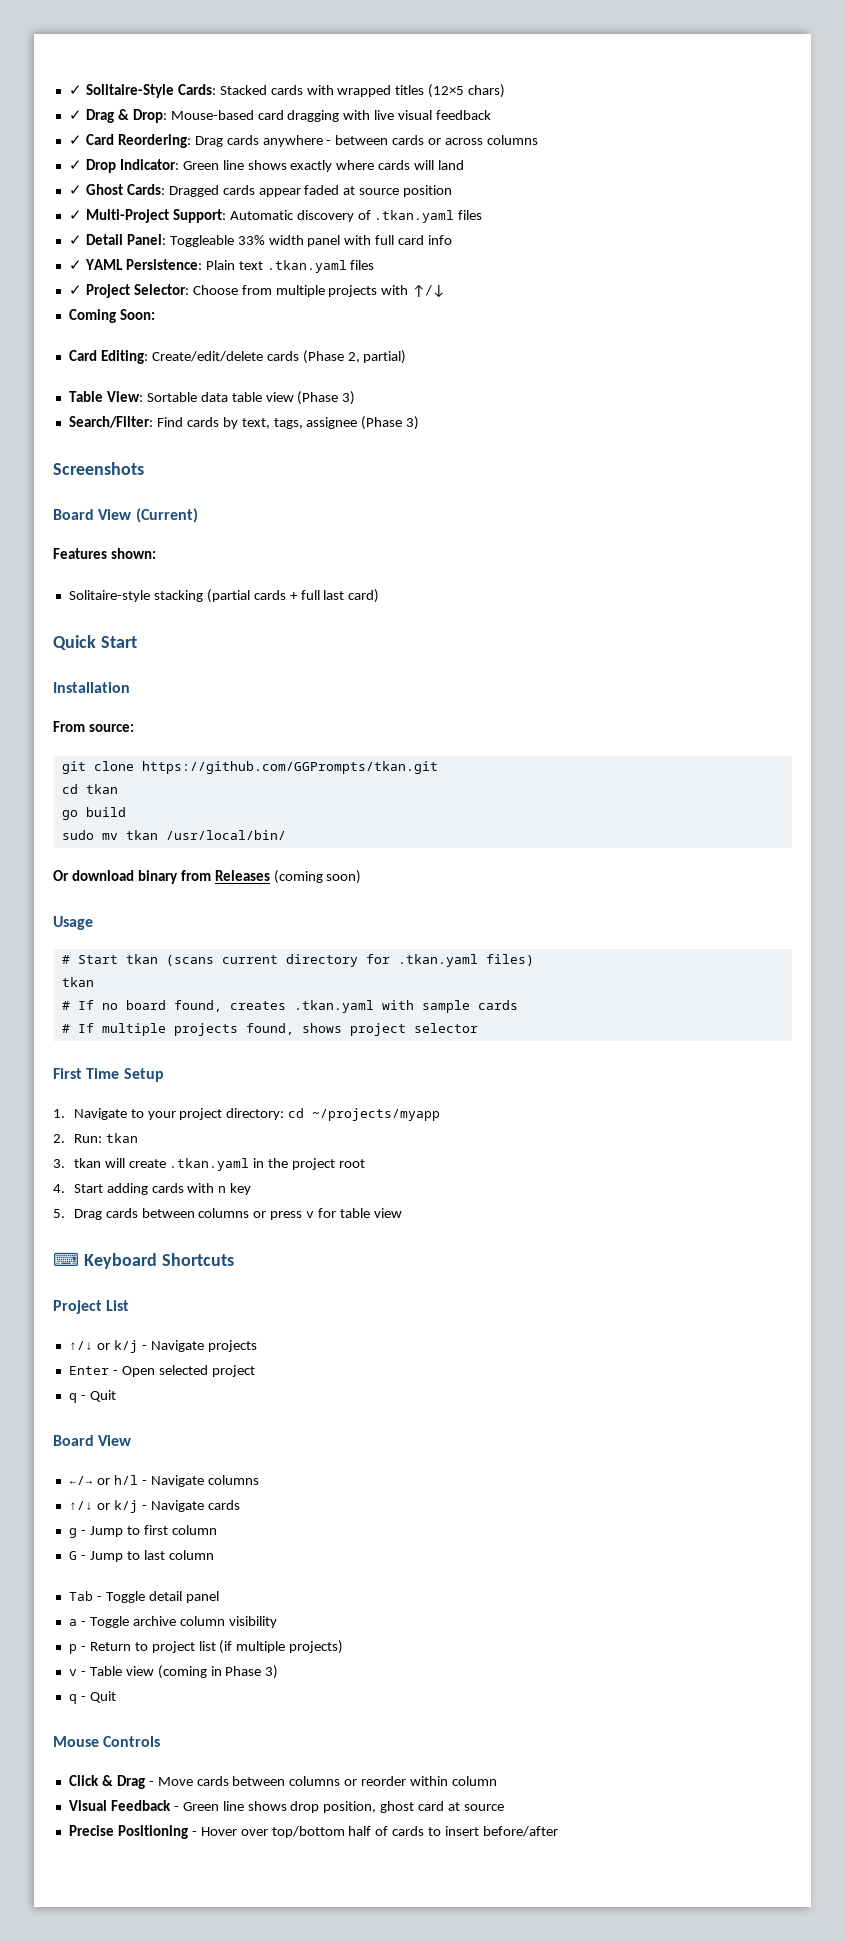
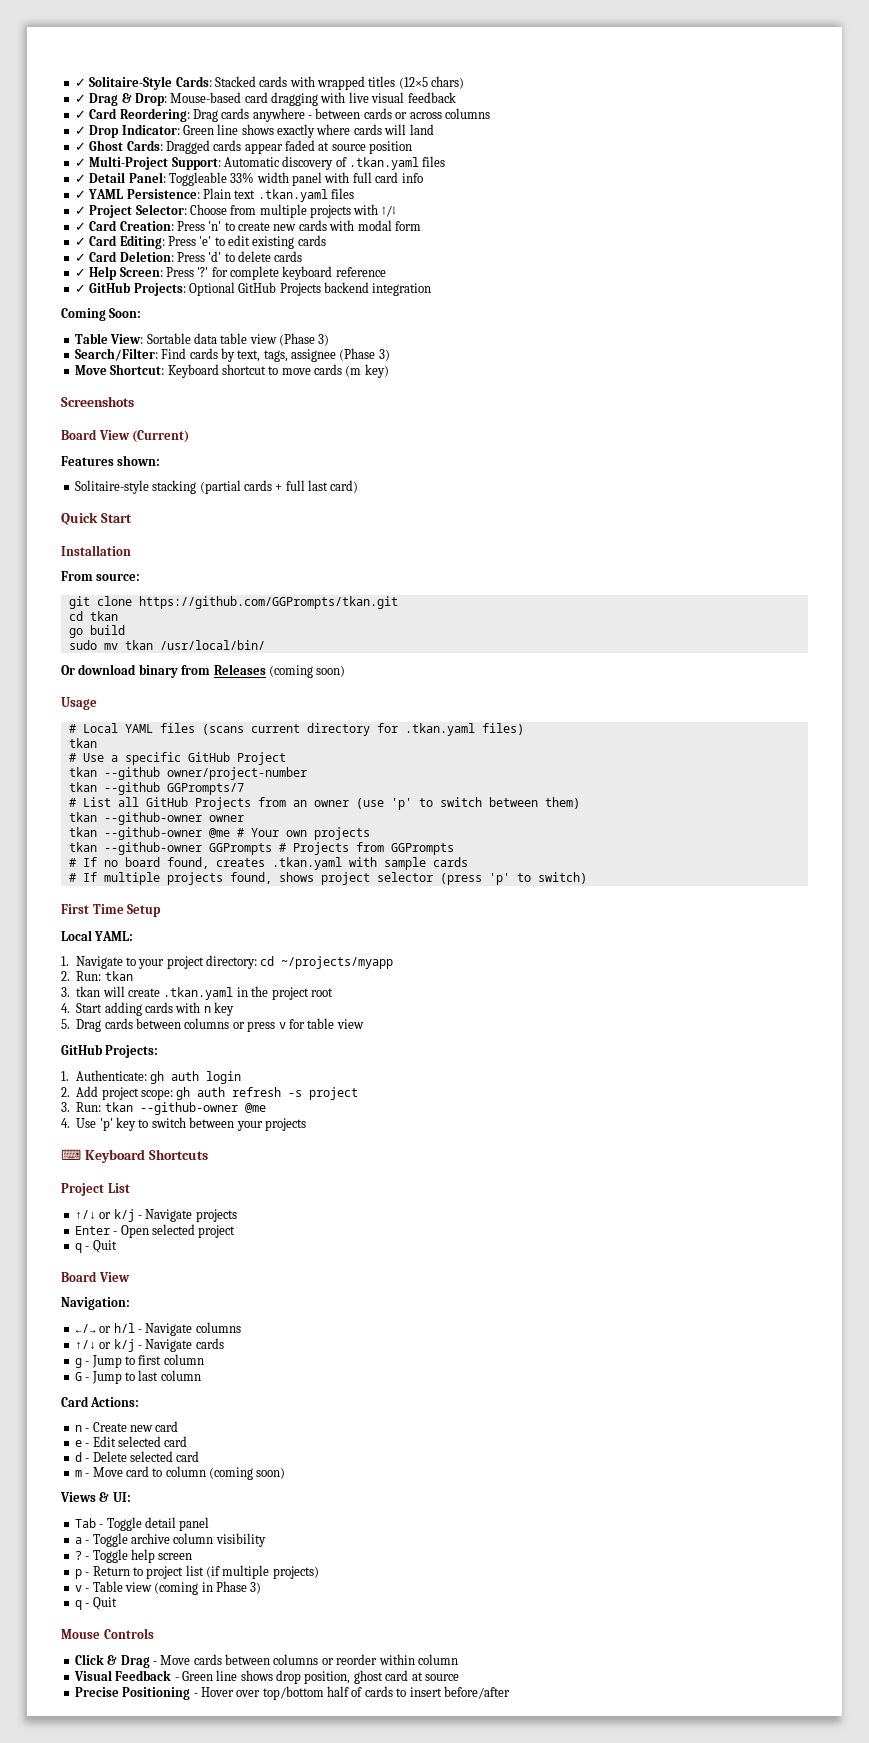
+ ✓ Card Creation: Press 'n' to create new cards with modal form
+ ✓ Card Editing: Press 'e' to edit existing cards
+ ✓ Card Deletion: Press 'd' to delete cards
+ ✓ Help Screen: Press '?' for complete keyboard reference
+ ✓ GitHub Projects: Optional GitHub Projects backend integration
  Coming Soon:
- Card Editing: Create/edit/delete cards (Phase 2, partial)
+ Move Shortcut: Keyboard shortcut to move cards (m key)
- # Start tkan (scans current directory for .tkan.yaml files)
+ # Local YAML files (scans current directory for .tkan.yaml files)
+ # Use a specific GitHub Project
+ tkan --github owner/project-number
+ tkan --github GGPrompts/7
+ # List all GitHub Projects from an owner (use 'p' to switch between them)
+ tkan --github-owner owner
+ tkan --github-owner @me # Your own projects
+ tkan --github-owner GGPrompts # Projects from GGPrompts
- # If multiple projects found, shows project selector
+ # If multiple projects found, shows project selector (press 'p' to switch)
+ Local YAML:
  5. Drag cards between columns or press v for table view
+ GitHub Projects:
+ 1. Authenticate: gh auth login
+ 2. Add project scope: gh auth refresh -s project
+ 3. Run: tkan --github-owner @me
+ 4. Use 'p' key to switch between your projects
+ Navigation:
+ Card Actions:
+ n - Create new card
+ e - Edit selected card
+ d - Delete selected card
+ m - Move card to column (coming soon)
+ Views & UI:
+ ? - Toggle help screen

